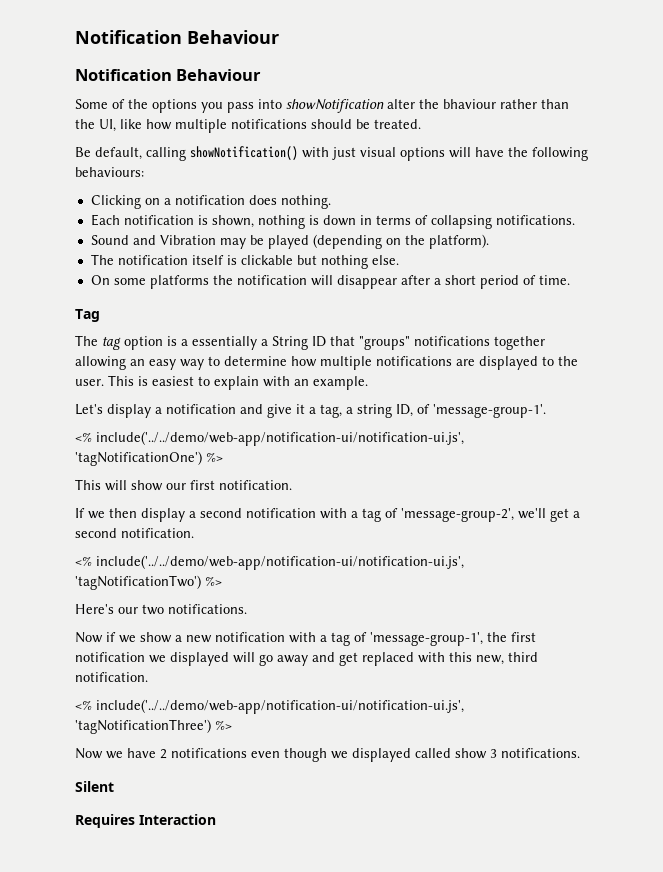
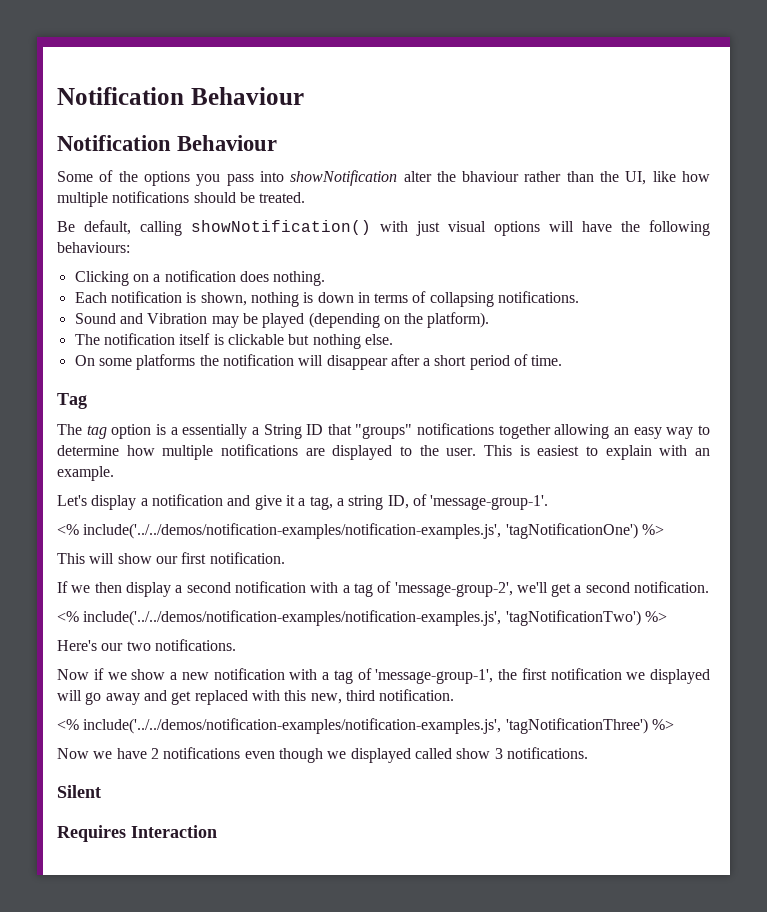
- <% include('../../demo/web-app/notification-ui/notification-ui.js', 'tagNotificationOne') %>
+ <% include('../../demos/notification-examples/notification-examples.js', 'tagNotificationOne') %>
- <% include('../../demo/web-app/notification-ui/notification-ui.js', 'tagNotificationTwo') %>
+ <% include('../../demos/notification-examples/notification-examples.js', 'tagNotificationTwo') %>
- <% include('../../demo/web-app/notification-ui/notification-ui.js', 'tagNotificationThree') %>
+ <% include('../../demos/notification-examples/notification-examples.js', 'tagNotificationThree') %>

